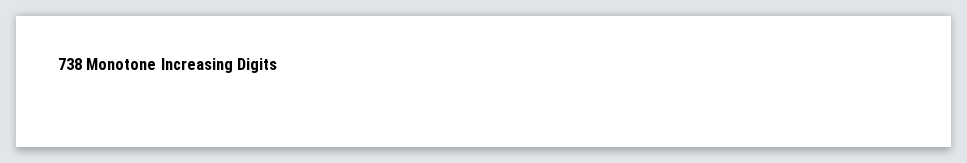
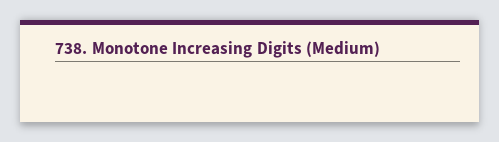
- 738 Monotone Increasing Digits
+ 738. Monotone Increasing Digits (Medium)

